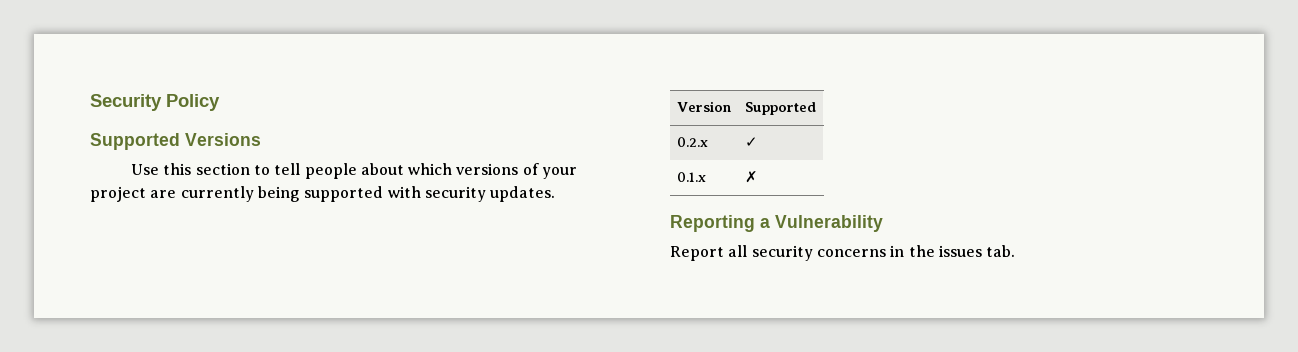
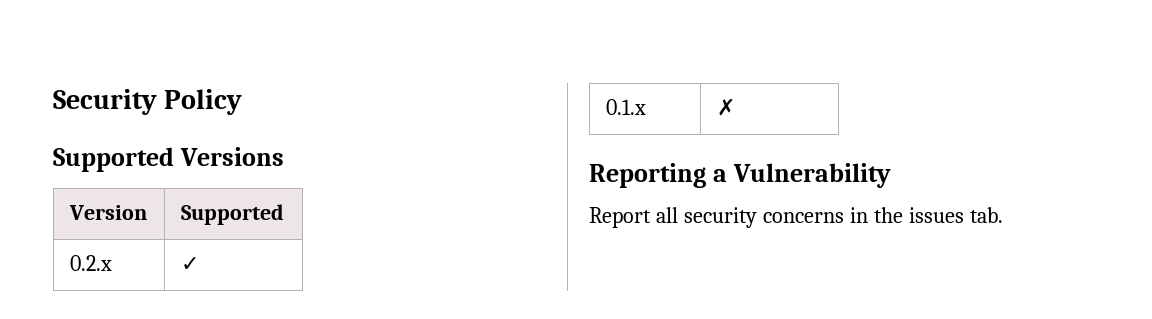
- Use this section to tell people about which versions of your project are currently being supported with security updates.

